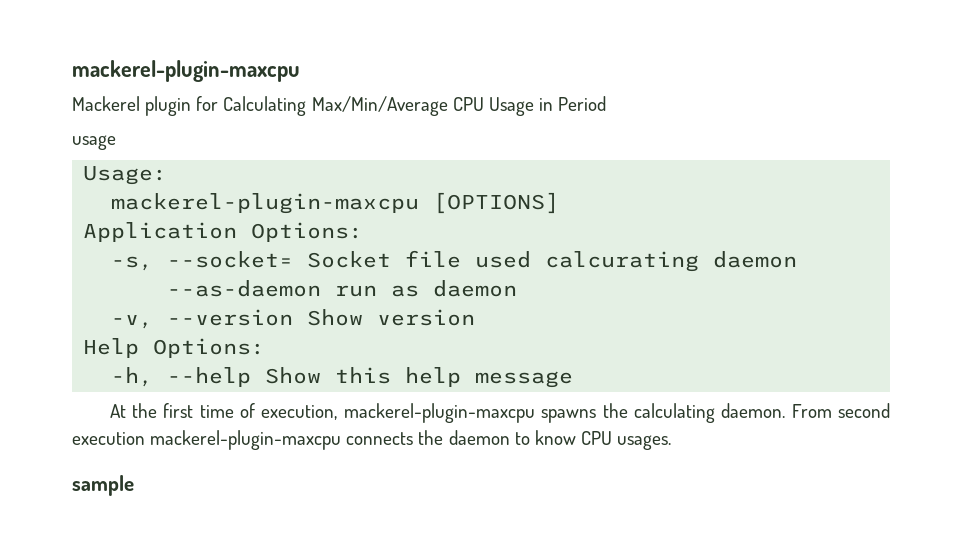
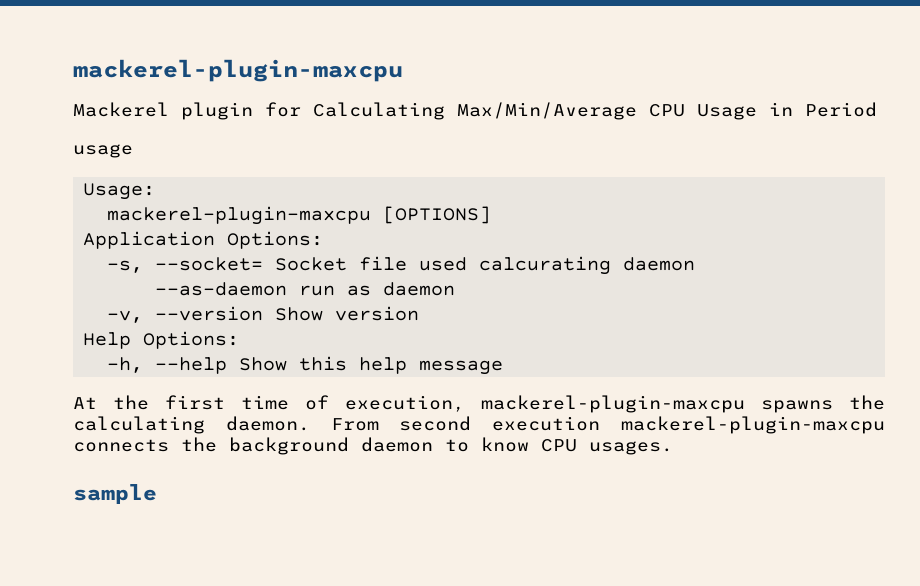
- From second execution mackerel-plugin-maxcpu connects the daemon to know CPU usages.
+ From second execution mackerel-plugin-maxcpu connects the background daemon to know CPU usages.

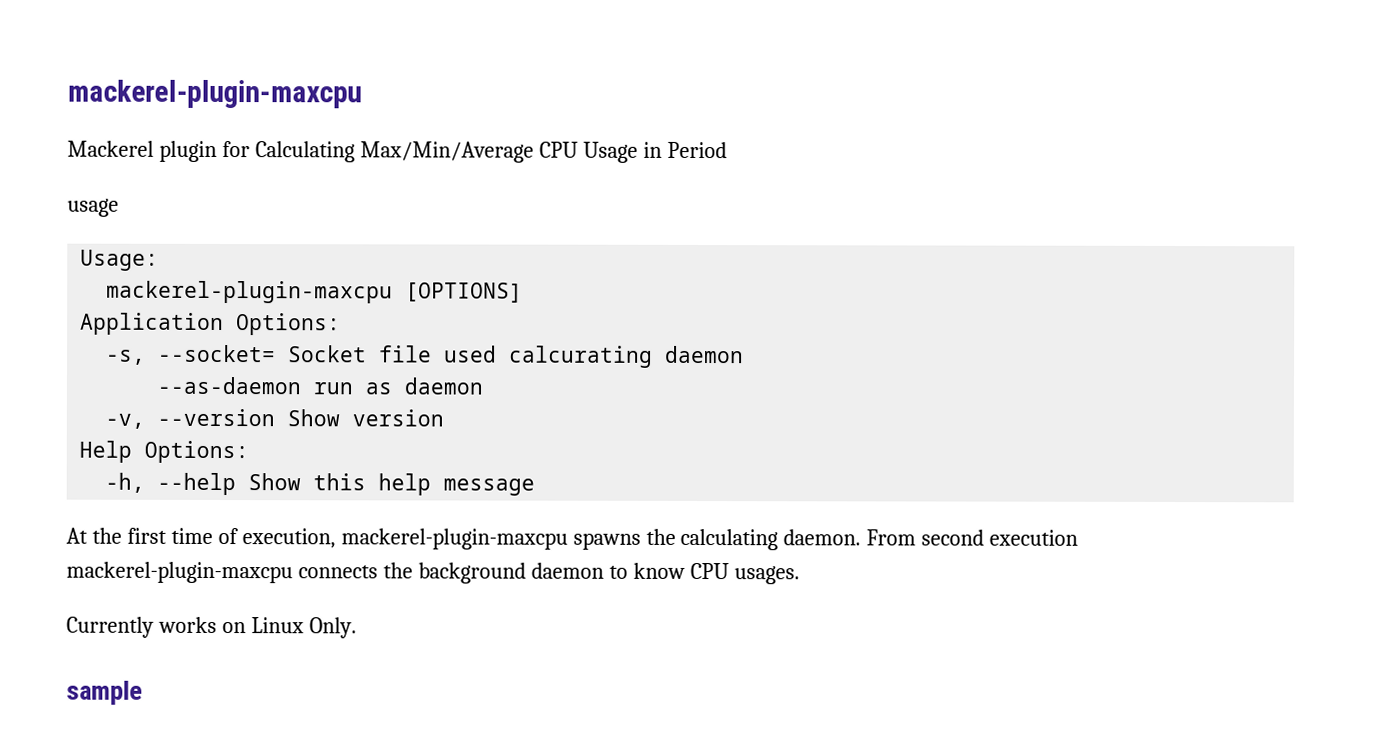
+ Currently works on Linux Only.

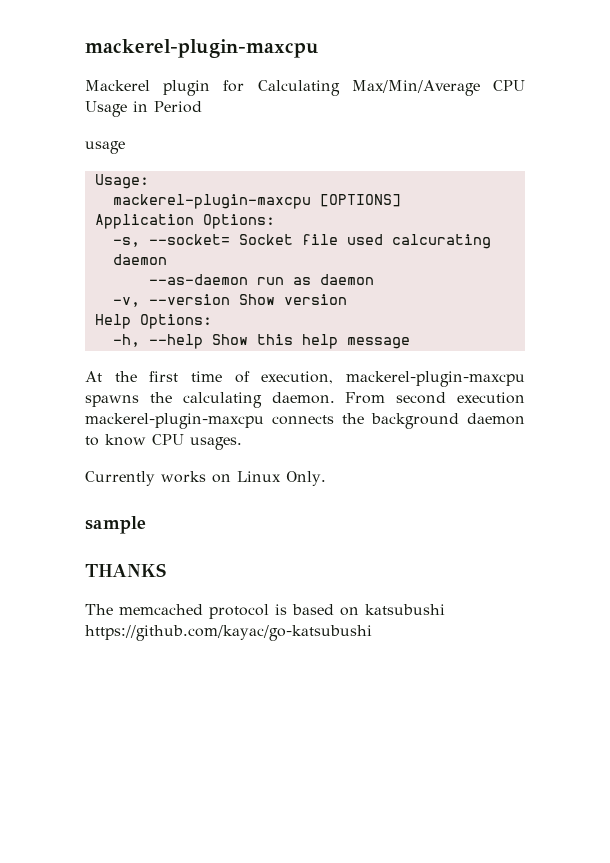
+ THANKS
+ The memcached protocol is based on katsubushi https://github.com/kayac/go-katsubushi

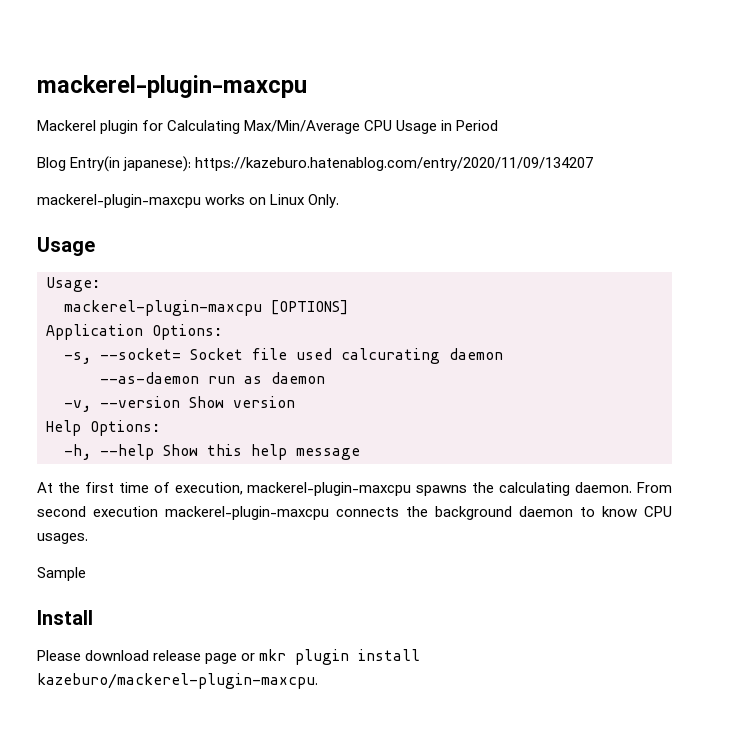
- usage
+ Blog Entry(in japanese): https://kazeburo.hatenablog.com/entry/2020/11/09/134207
+ mackerel-plugin-maxcpu works on Linux Only.
+ Usage
- Currently works on Linux Only.
- sample
- THANKS
- The memcached protocol is based on katsubushi https://github.com/kayac/go-katsubushi
+ Sample
+ Install
+ Please download release page or mkr plugin install kazeburo/mackerel-plugin-maxcpu.

